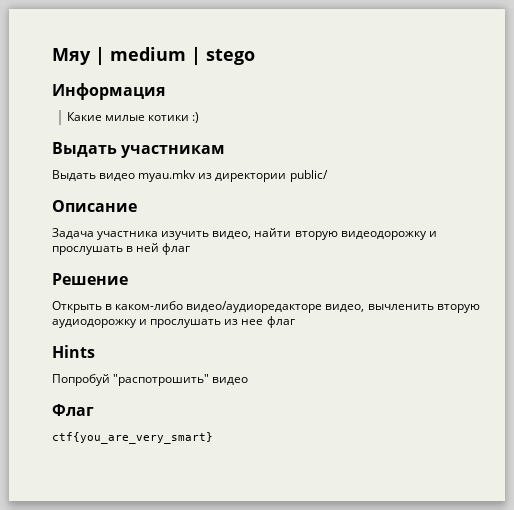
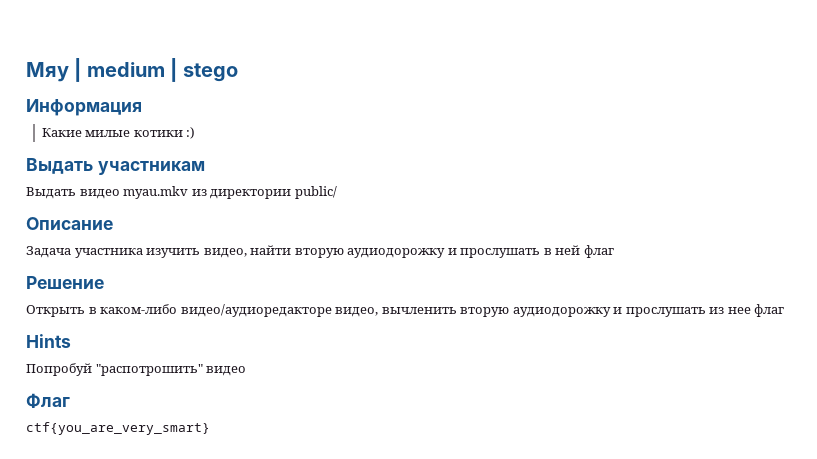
- Задача участника изучить видео, найти вторую видеодорожку и прослушать в ней флаг
+ Задача участника изучить видео, найти вторую аудиодорожку и прослушать в ней флаг

